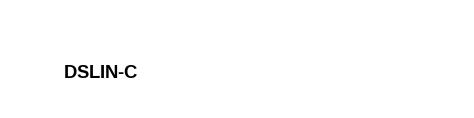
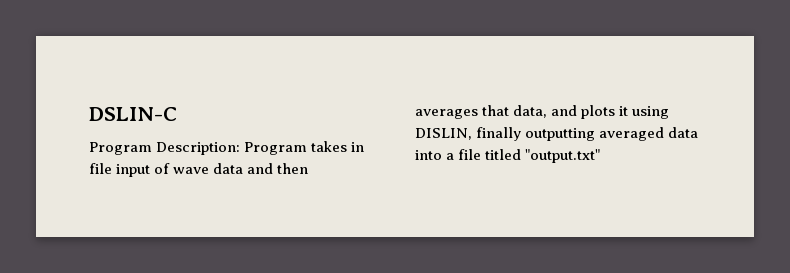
+ Program Description: Program takes in file input of wave data and then averages that data, and plots it using DISLIN, finally outputting averaged data into a file titled "output.txt"

